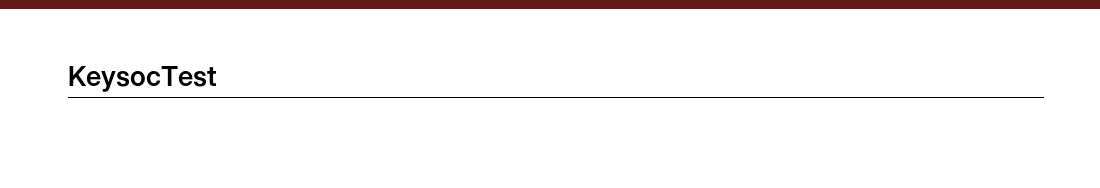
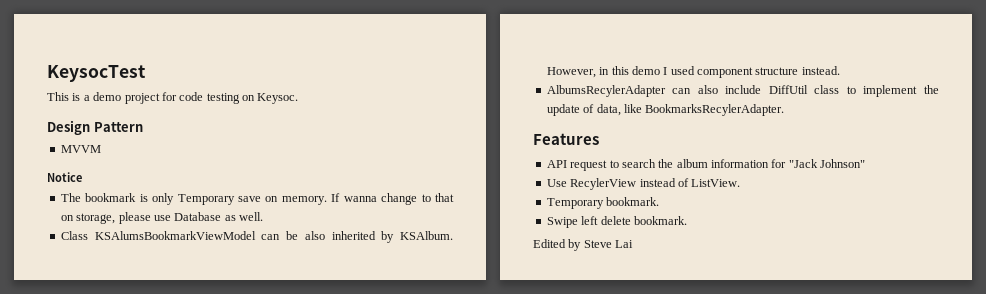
+ This is a demo project for code testing on Keysoc.
+ Design Pattern
+ MVVM
+ Notice
+ The bookmark is only Temporary save on memory. If wanna change to that on storage, please use Database as well.
+ Class KSAlumsBookmarkViewModel can be also inherited by KSAlbum. However, in this demo I used component structure instead.
+ AlbumsRecylerAdapter can also include DiffUtil class to implement the update of data, like BookmarksRecylerAdapter.
+ Features
+ API request to search the album information for "Jack Johnson"
+ Use RecylerView instead of ListView.
+ Temporary bookmark.
+ Swipe left delete bookmark.
+ Edited by Steve Lai

